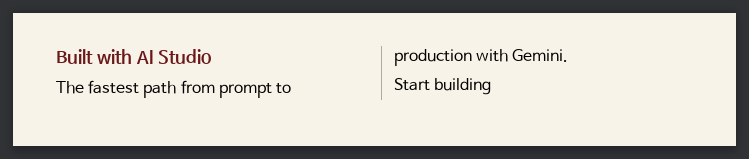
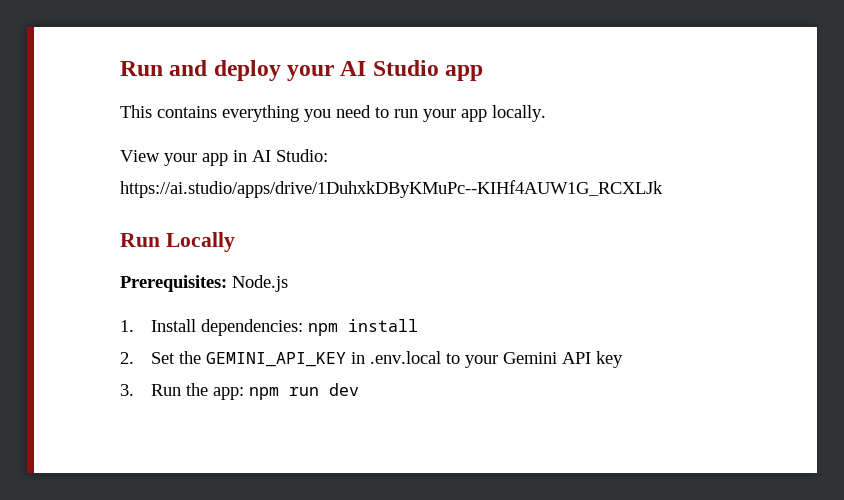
- Built with AI Studio
- The fastest path from prompt to production with Gemini.
- Start building
+ Run and deploy your AI Studio app
+ This contains everything you need to run your app locally.
+ View your app in AI Studio: https://ai.studio/apps/drive/1DuhxkDByKMuPc--KIHf4AUW1G_RCXLJk
+ Run Locally
+ Prerequisites: Node.js
+ 1. Install dependencies: npm install
+ 2. Set the GEMINI_API_KEY in .env.local to your Gemini API key
+ 3. Run the app: npm run dev

